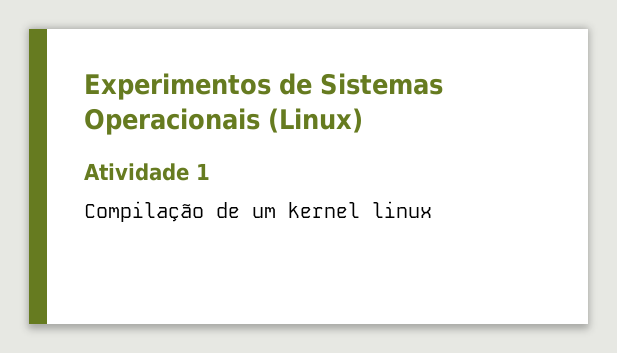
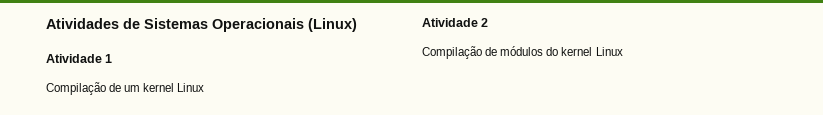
- Experimentos de Sistemas Operacionais (Linux)
+ Atividades de Sistemas Operacionais (Linux)
- Compilação de um kernel linux
+ Compilação de um kernel Linux
+ Atividade 2
+ Compilação de módulos do kernel Linux

